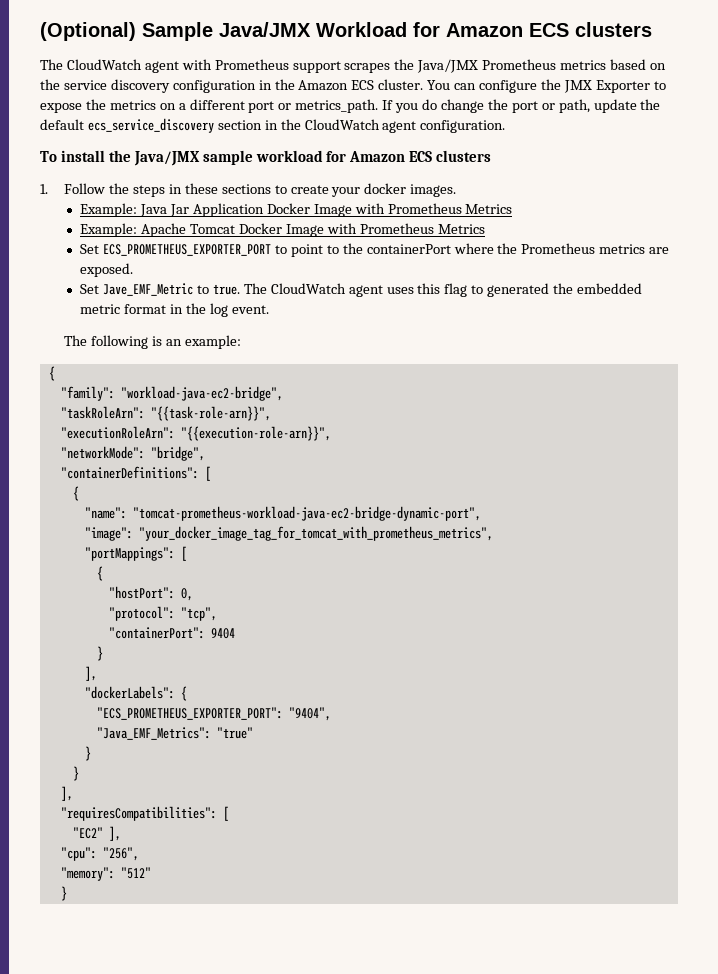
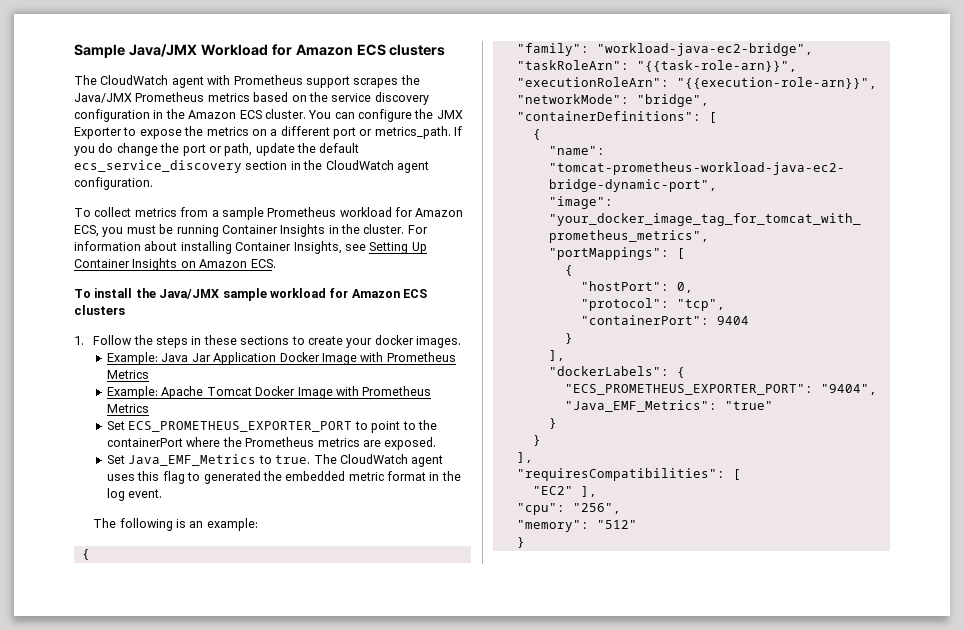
- (Optional) Sample Java/JMX Workload for Amazon ECS clusters
+ Sample Java/JMX Workload for Amazon ECS clusters
+ To collect metrics from a sample Prometheus workload for Amazon ECS, you must be running Container Insights in the cluster. For information about installing Container Insights, see Setting Up Container Insights on Amazon ECS.
- Set Jave_EMF_Metric to true.
+ Set Java_EMF_Metrics to true.

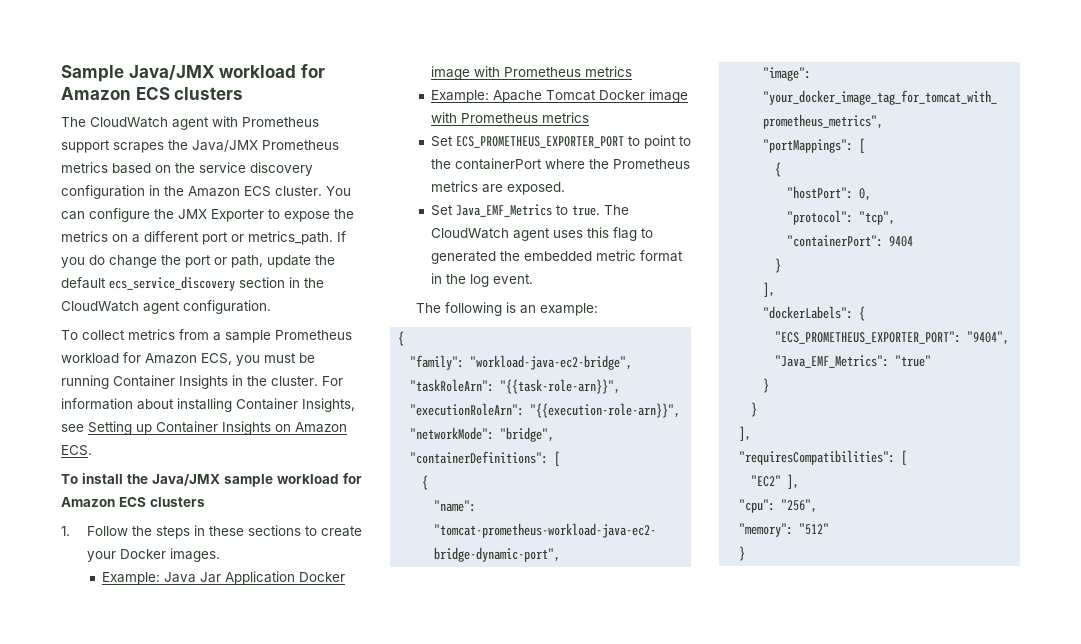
- Sample Java/JMX Workload for Amazon ECS clusters
+ Sample Java/JMX workload for Amazon ECS clusters
- For information about installing Container Insights, see Setting Up Container Insights on Amazon ECS.
+ For information about installing Container Insights, see Setting up Container Insights on Amazon ECS.
- 1. Follow the steps in these sections to create your docker images.
+ 1. Follow the steps in these sections to create your Docker images.
- Example: Java Jar Application Docker Image with Prometheus Metrics
+ Example: Java Jar Application Docker image with Prometheus metrics
- Example: Apache Tomcat Docker Image with Prometheus Metrics
+ Example: Apache Tomcat Docker image with Prometheus metrics

